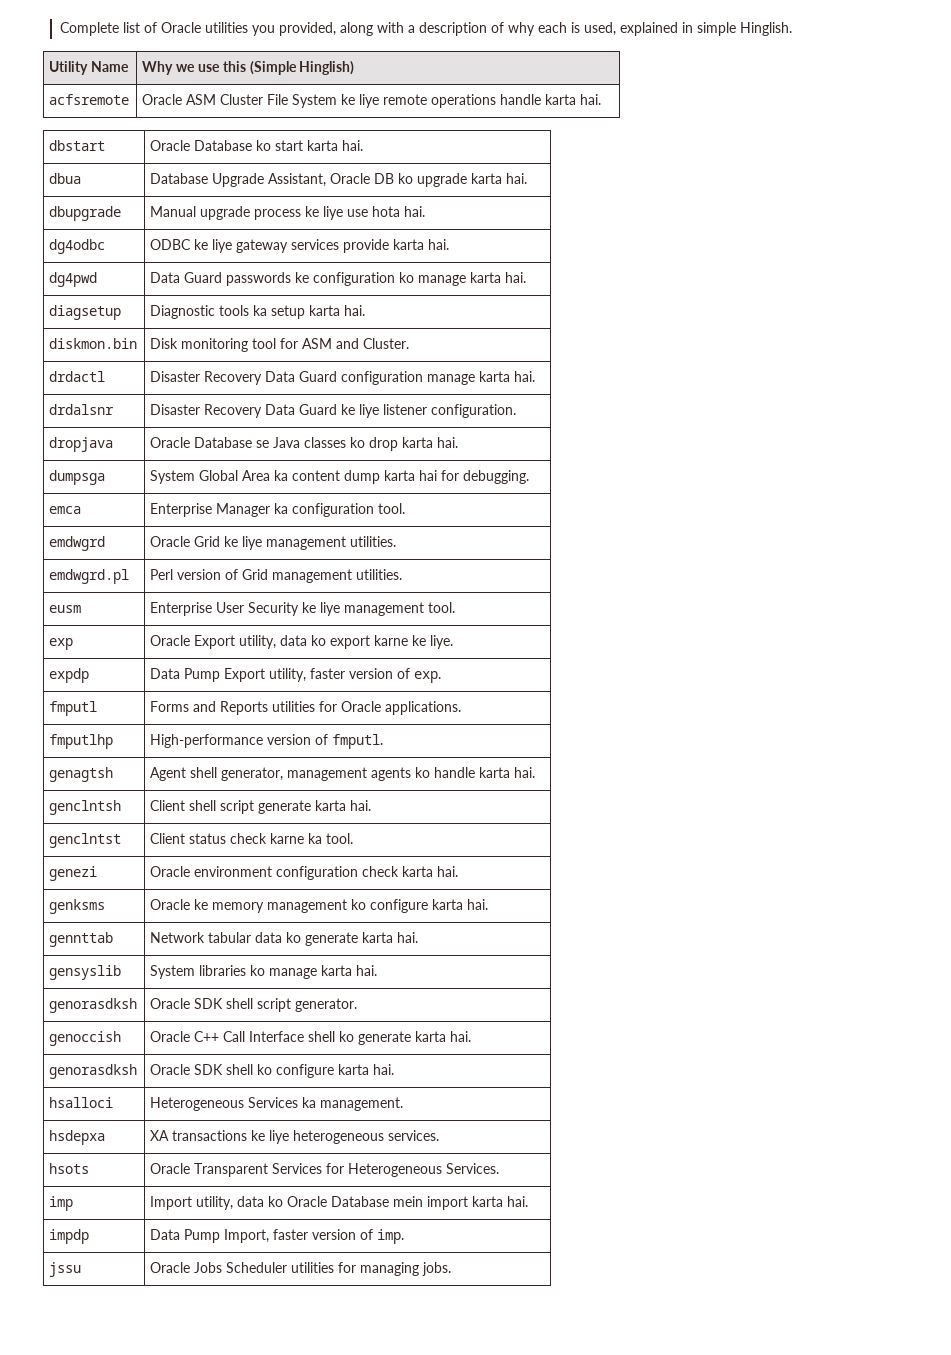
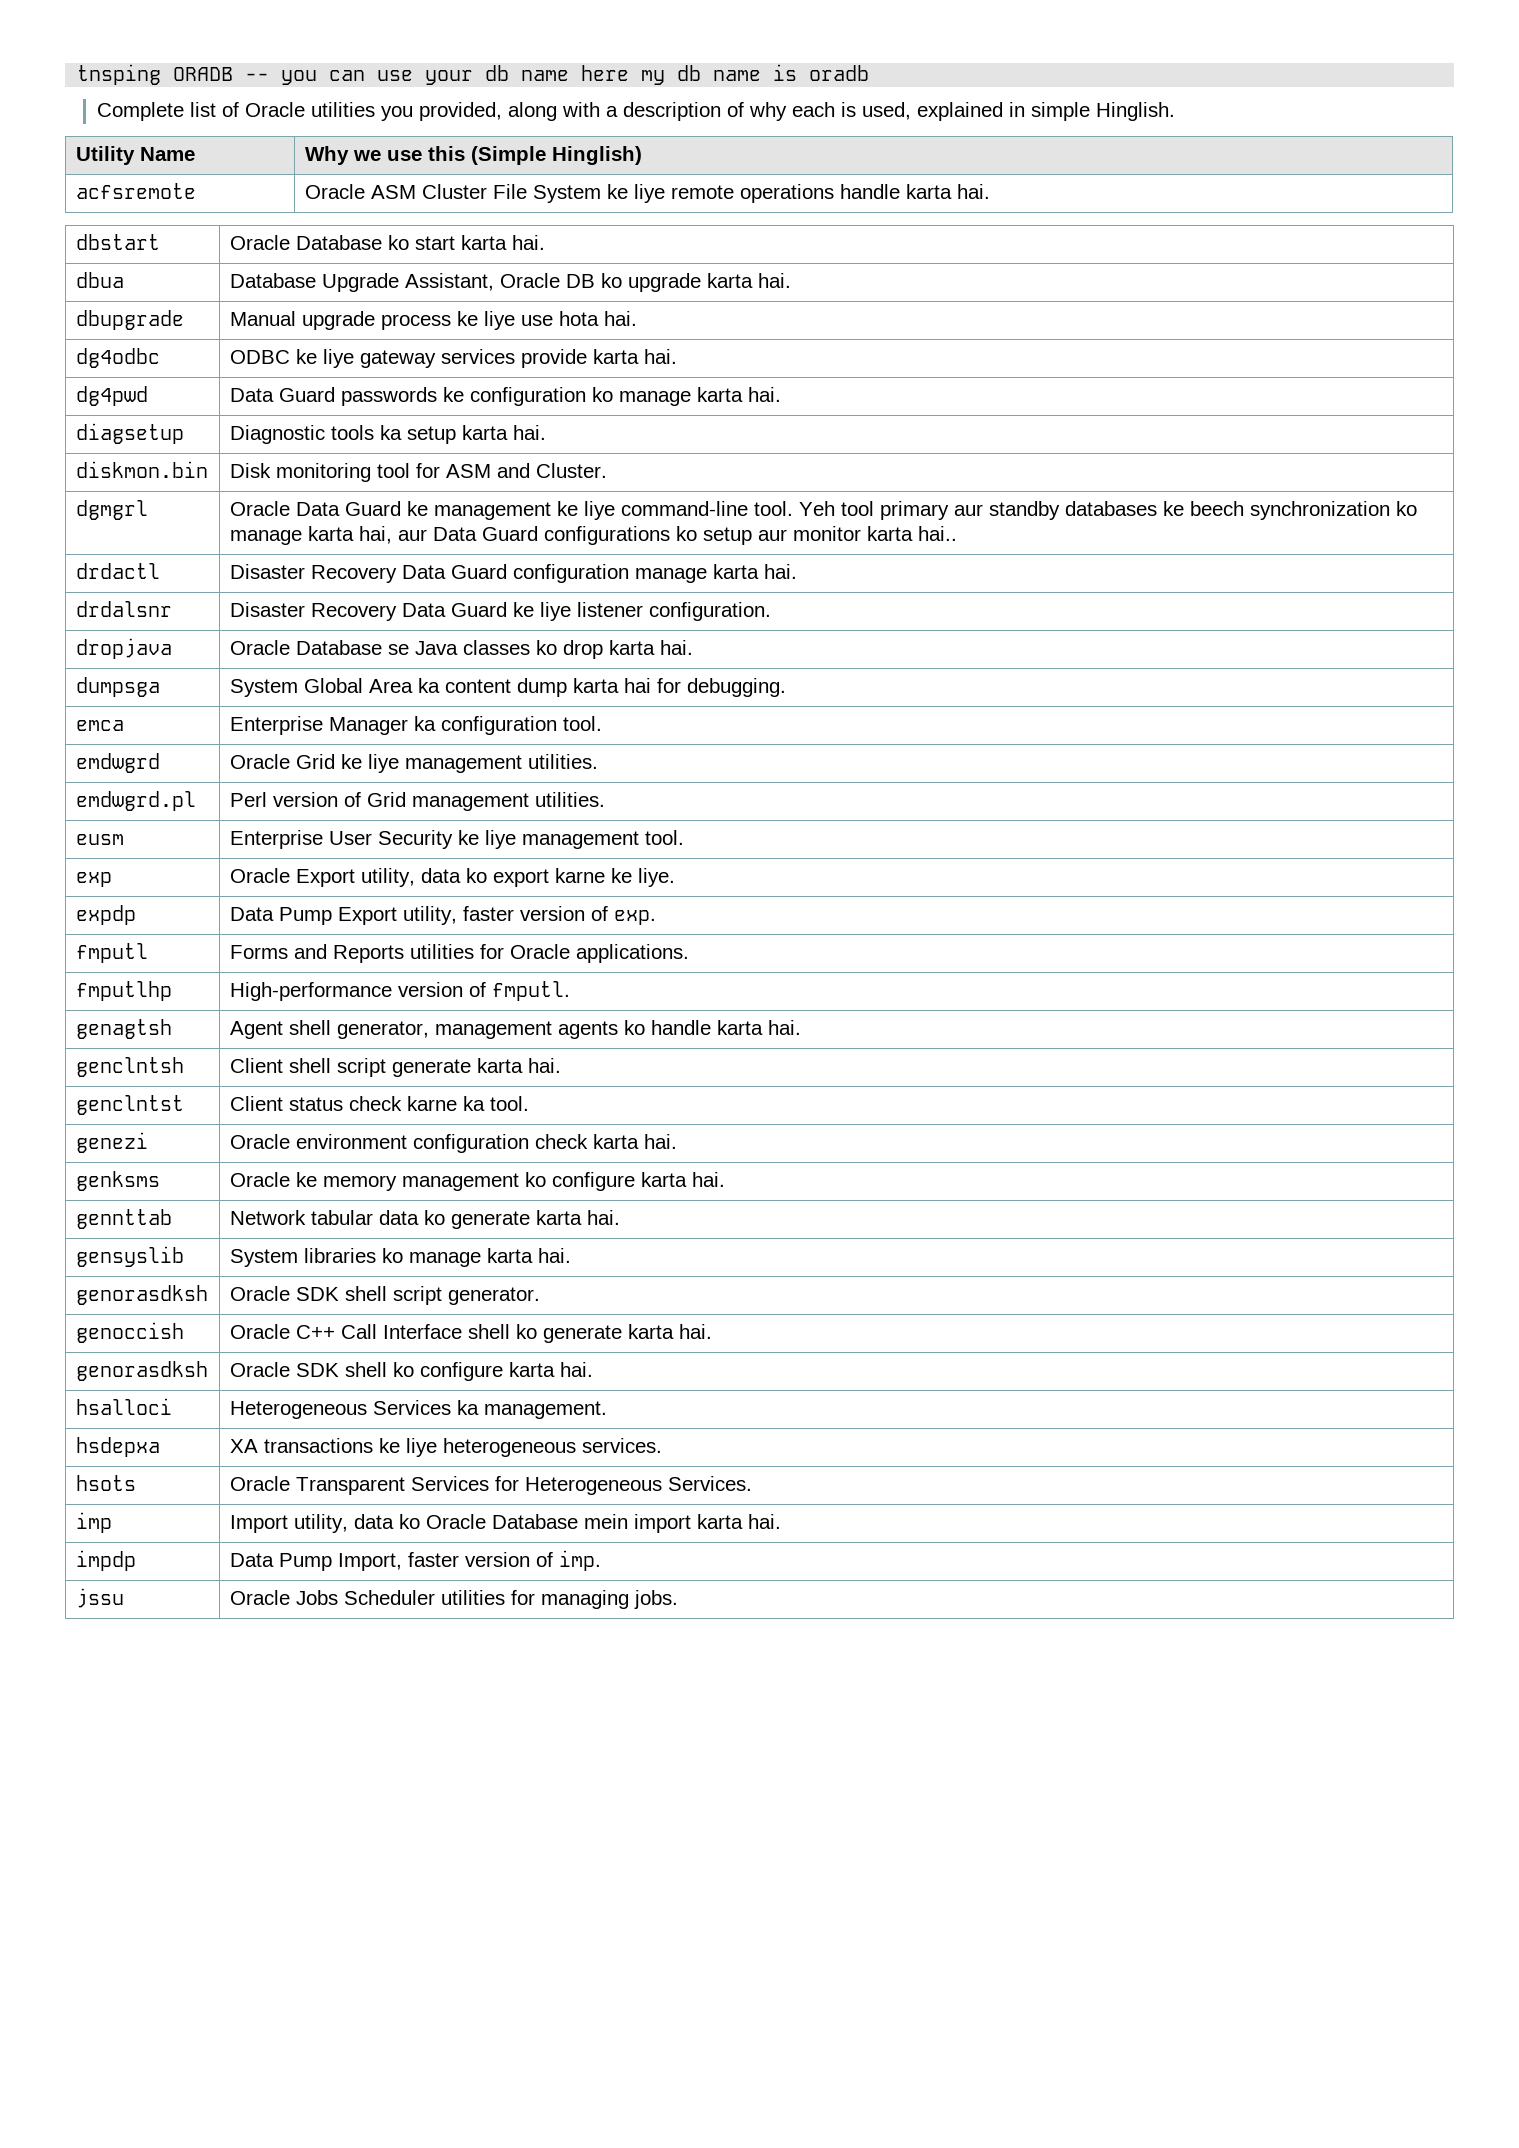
+ tnsping ORADB -- you can use your db name here my db name is oradb
+ dgmgrl | Oracle Data Guard ke management ke liye command-line tool. Yeh tool primary aur standby databases ke beech synchronization ko manage karta hai, aur Data Guard configurations ko setup aur monitor karta hai..

